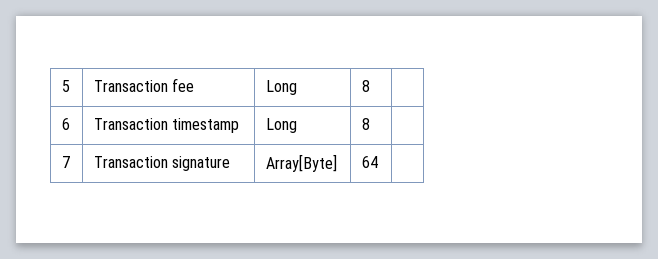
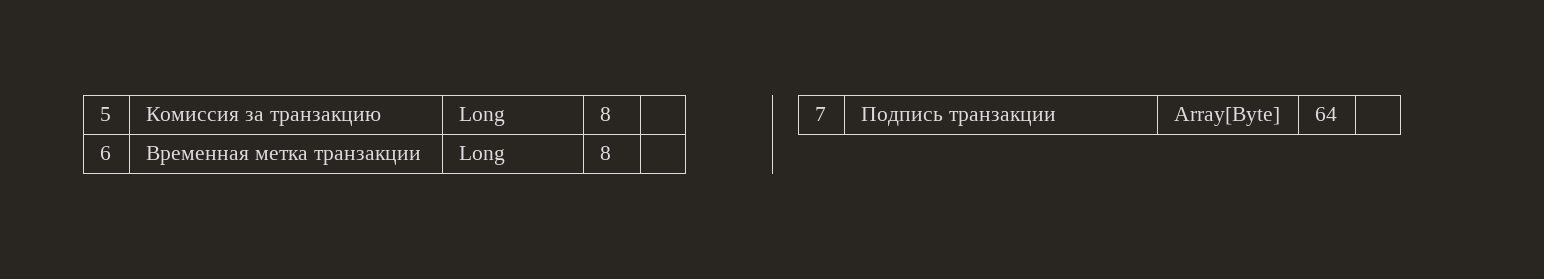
- 5 | Transaction fee | Long | 8 |
+ 5 | Комиссия за транзакцию | Long | 8 |
- 6 | Transaction timestamp | Long | 8 |
+ 6 | Временная метка транзакции | Long | 8 |
- 7 | Transaction signature | Array[Byte] | 64 |
+ 7 | Подпись транзакции | Array[Byte] | 64 |

